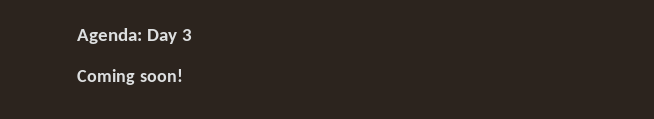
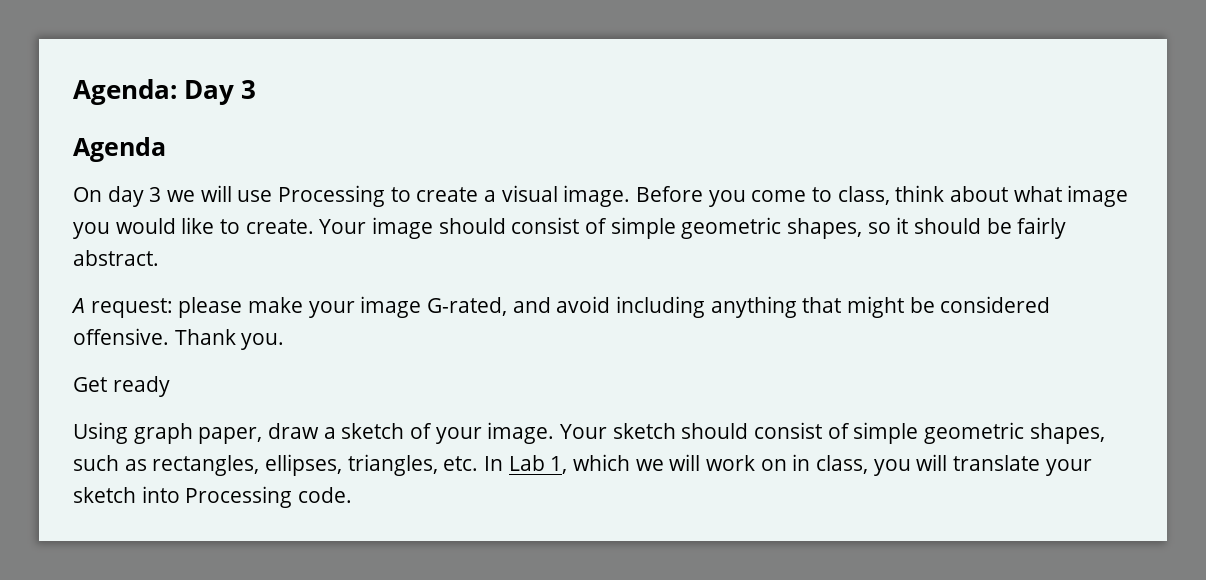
- Coming soon!
+ Agenda
+ On day 3 we will use Processing to create a visual image. Before you come to class, think about what image you would like to create. Your image should consist of simple geometric shapes, so it should be fairly abstract.
+ A request: please make your image G-rated, and avoid including anything that might be considered offensive. Thank you.
+ Get ready
+ Using graph paper, draw a sketch of your image. Your sketch should consist of simple geometric shapes, such as rectangles, ellipses, triangles, etc. In Lab 1, which we will work on in class, you will translate your sketch into Processing code.

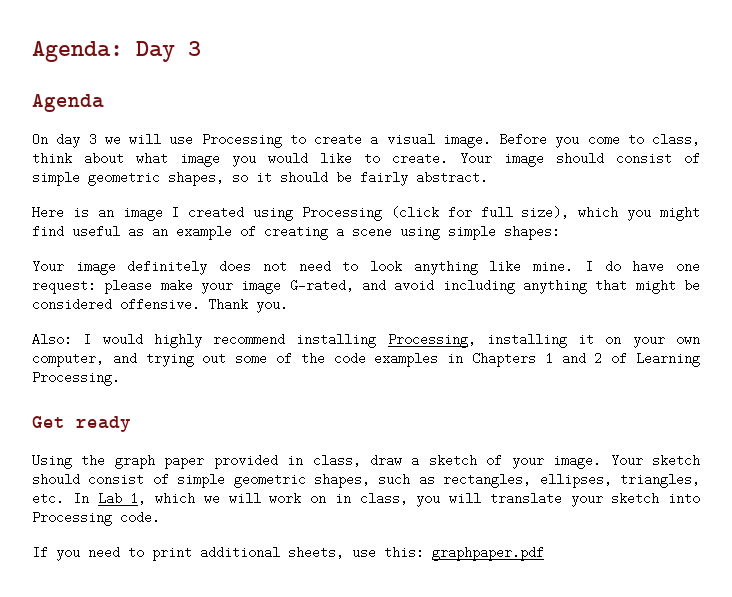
- A request: please make your image G-rated, and avoid including anything that might be considered offensive.
+ Here is an image I created using Processing (click for full size), which you might find useful as an example of creating a scene using simple shapes:
+ Your image definitely does not need to look anything like mine. I do have one request: please make your image G-rated, and avoid including anything that might be considered offensive.
+ Also: I would highly recommend installing Processing, installing it on your own computer, and trying out some of the code examples in Chapters 1 and 2 of Learning Processing.
  Get ready
- Using graph paper, draw a sketch of your image.
+ Using the graph paper provided in class, draw a sketch of your image.
+ If you need to print additional sheets, use this: graphpaper.pdf

